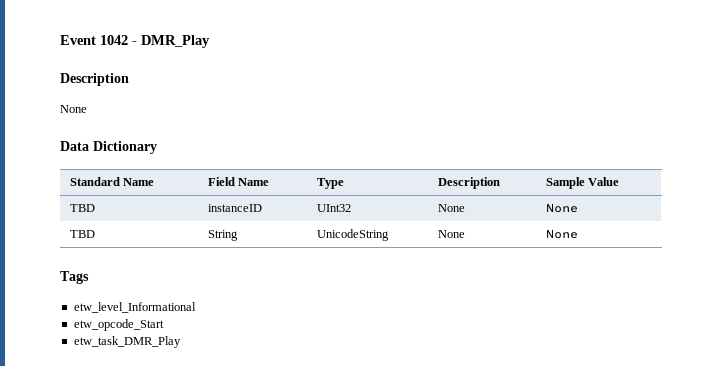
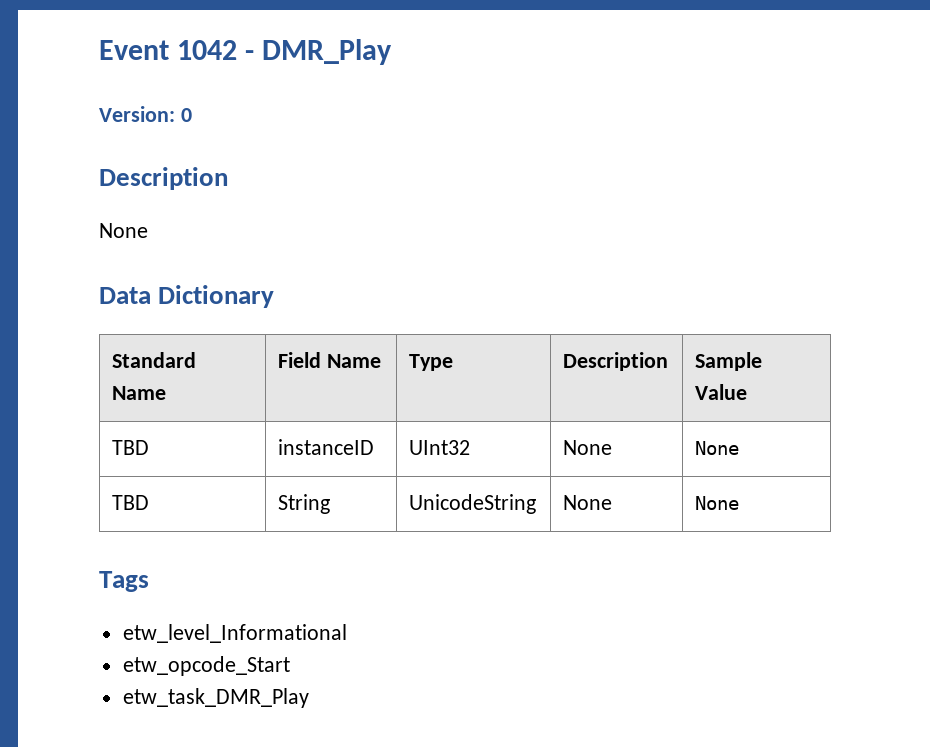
+ Version: 0

